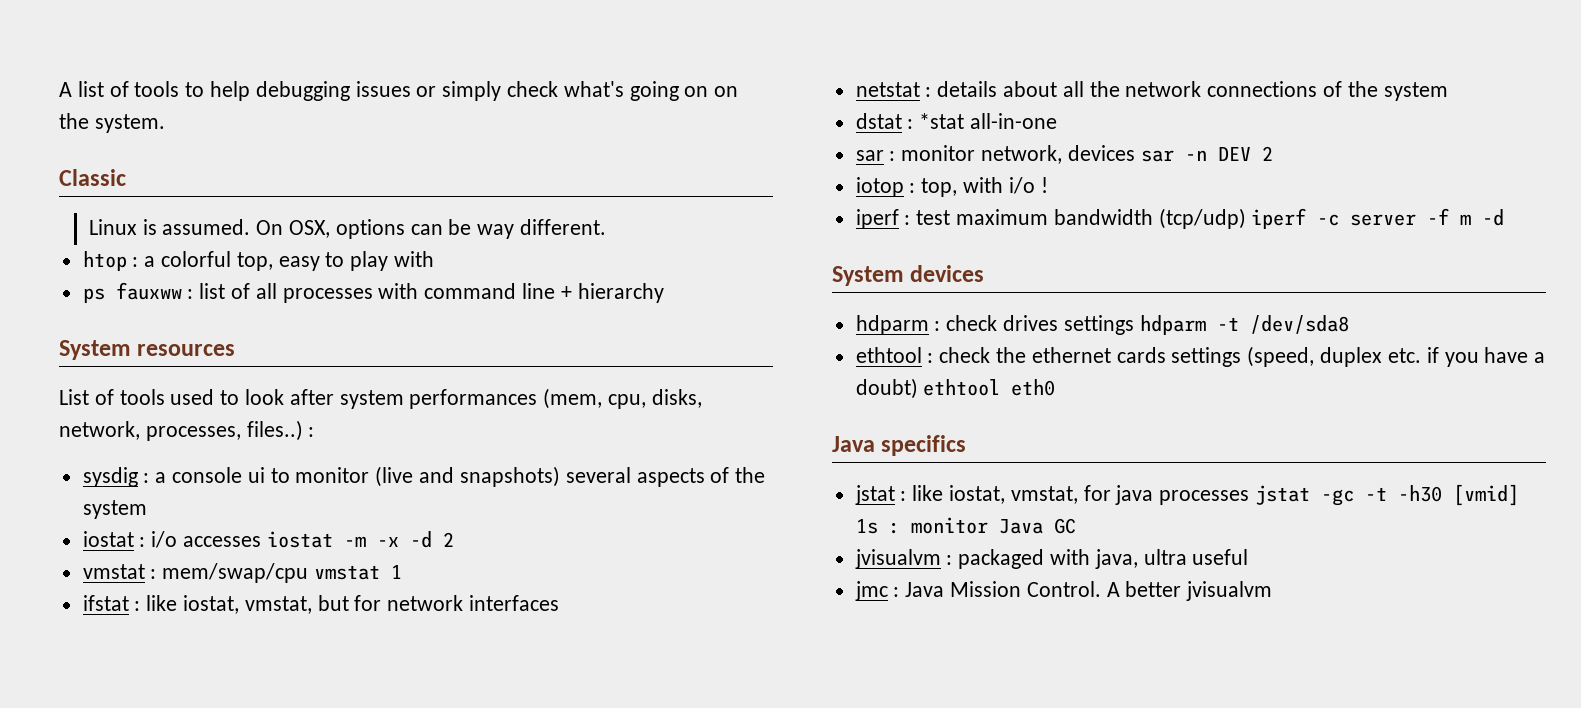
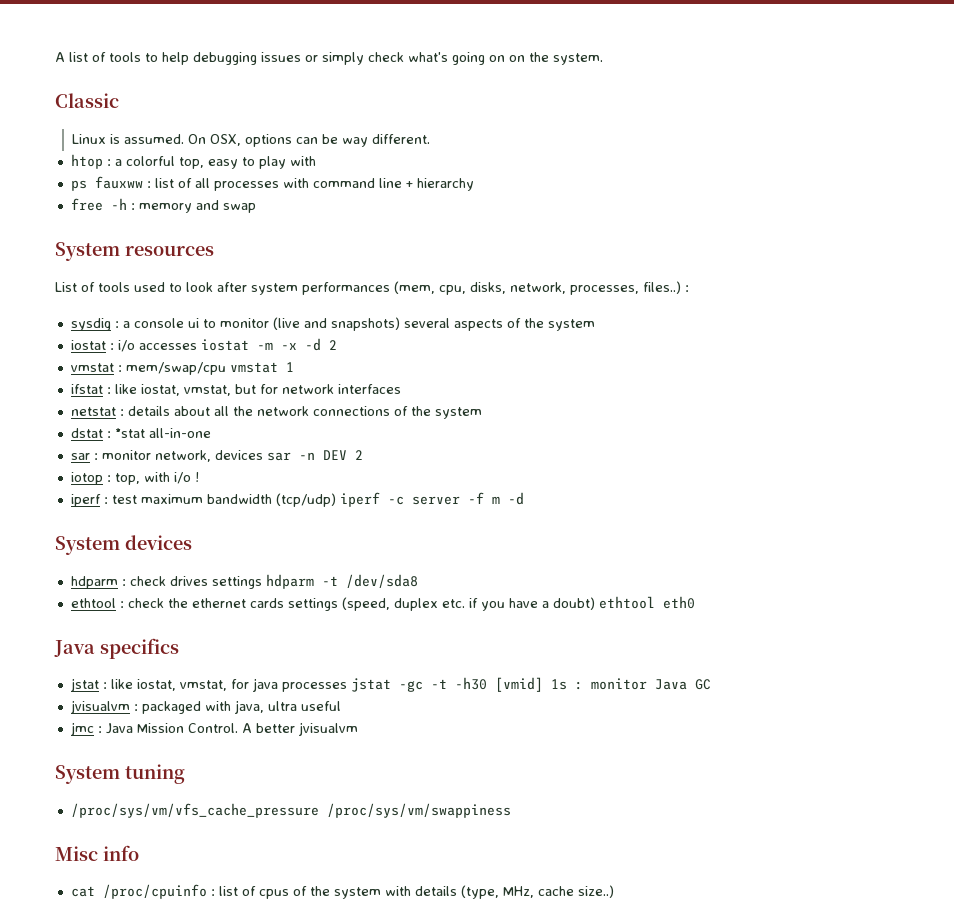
+ free -h : memory and swap
+ System tuning
+ /proc/sys/vm/vfs_cache_pressure /proc/sys/vm/swappiness
+ Misc info
+ cat /proc/cpuinfo : list of cpus of the system with details (type, MHz, cache size..)

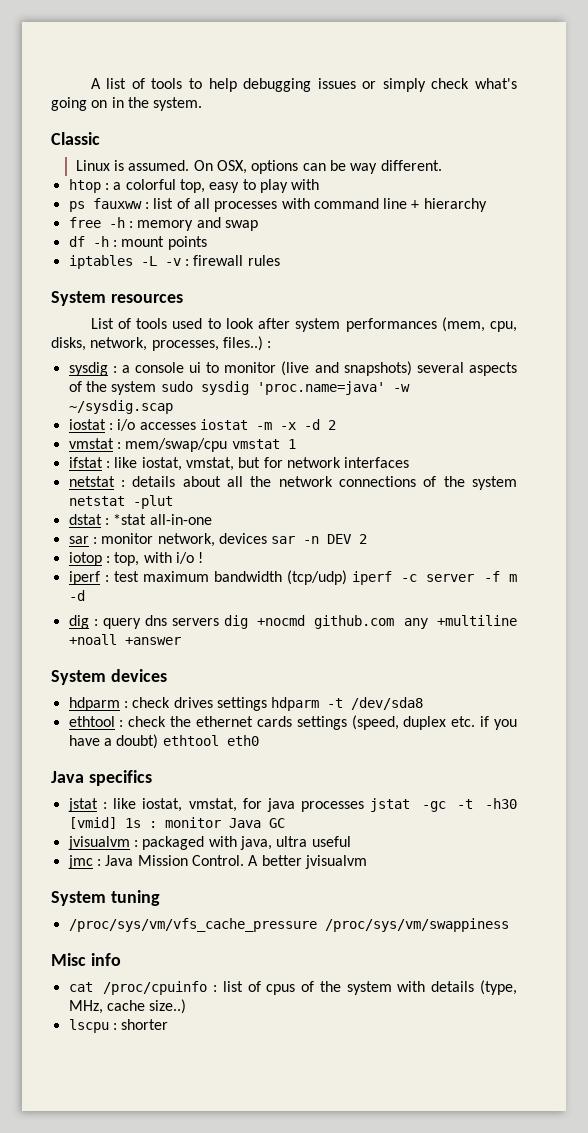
- A list of tools to help debugging issues or simply check what's going on on the system.
+ A list of tools to help debugging issues or simply check what's going on in the system.
+ df -h : mount points
+ iptables -L -v : firewall rules
- sysdig : a console ui to monitor (live and snapshots) several aspects of the system
+ sysdig : a console ui to monitor (live and snapshots) several aspects of the system sudo sysdig 'proc.name=java' -w ~/sysdig.scap
- netstat : details about all the network connections of the system
+ netstat : details about all the network connections of the system netstat -plut
+ dig : query dns servers dig +nocmd github.com any +multiline +noall +answer
+ lscpu : shorter

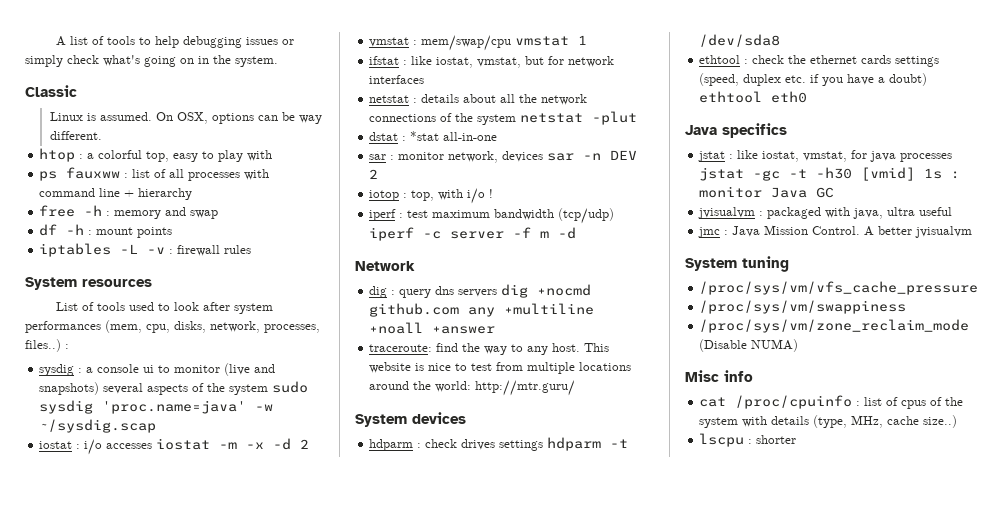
+ Network
+ traceroute: find the way to any host. This website is nice to test from multiple locations around the world: http://mtr.guru/
- /proc/sys/vm/vfs_cache_pressure /proc/sys/vm/swappiness
+ /proc/sys/vm/vfs_cache_pressure
+ /proc/sys/vm/swappiness
+ /proc/sys/vm/zone_reclaim_mode (Disable NUMA)

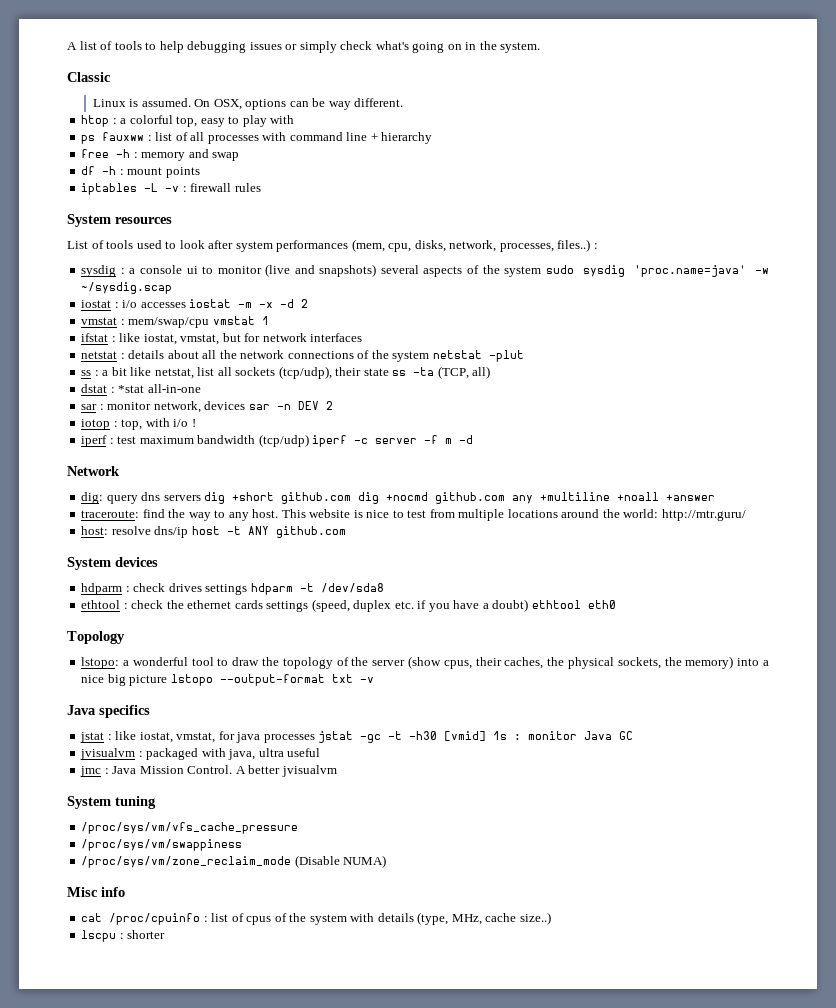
+ ss : a bit like netstat, list all sockets (tcp/udp), their state ss -ta (TCP, all)
- dig : query dns servers dig +nocmd github.com any +multiline +noall +answer
+ dig: query dns servers dig +short github.com dig +nocmd github.com any +multiline +noall +answer
+ host: resolve dns/ip host -t ANY github.com
+ Topology
+ lstopo: a wonderful tool to draw the topology of the server (show cpus, their caches, the physical sockets, the memory) into a nice big picture lstopo --output-format txt -v

